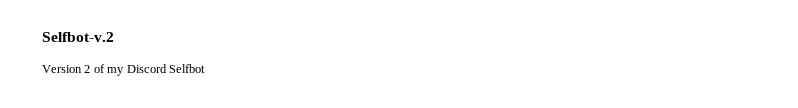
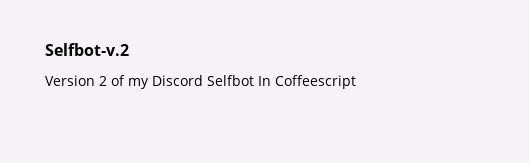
- Version 2 of my Discord Selfbot
+ Version 2 of my Discord Selfbot In Coffeescript

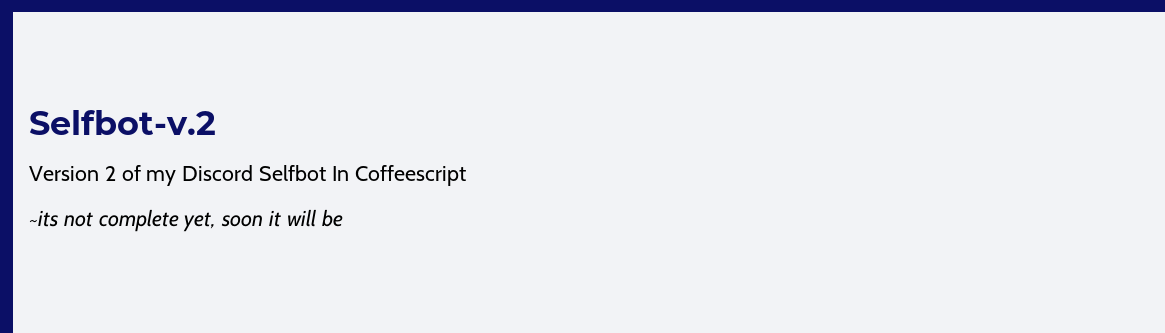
+ ~its not complete yet, soon it will be

